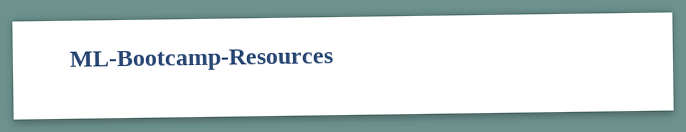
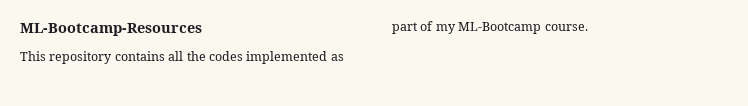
+ This repository contains all the codes implemented as part of my ML-Bootcamp course.

